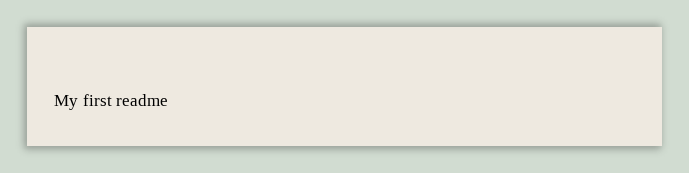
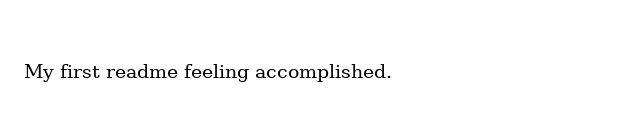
- My first readme
+ My first readme feeling accomplished.

